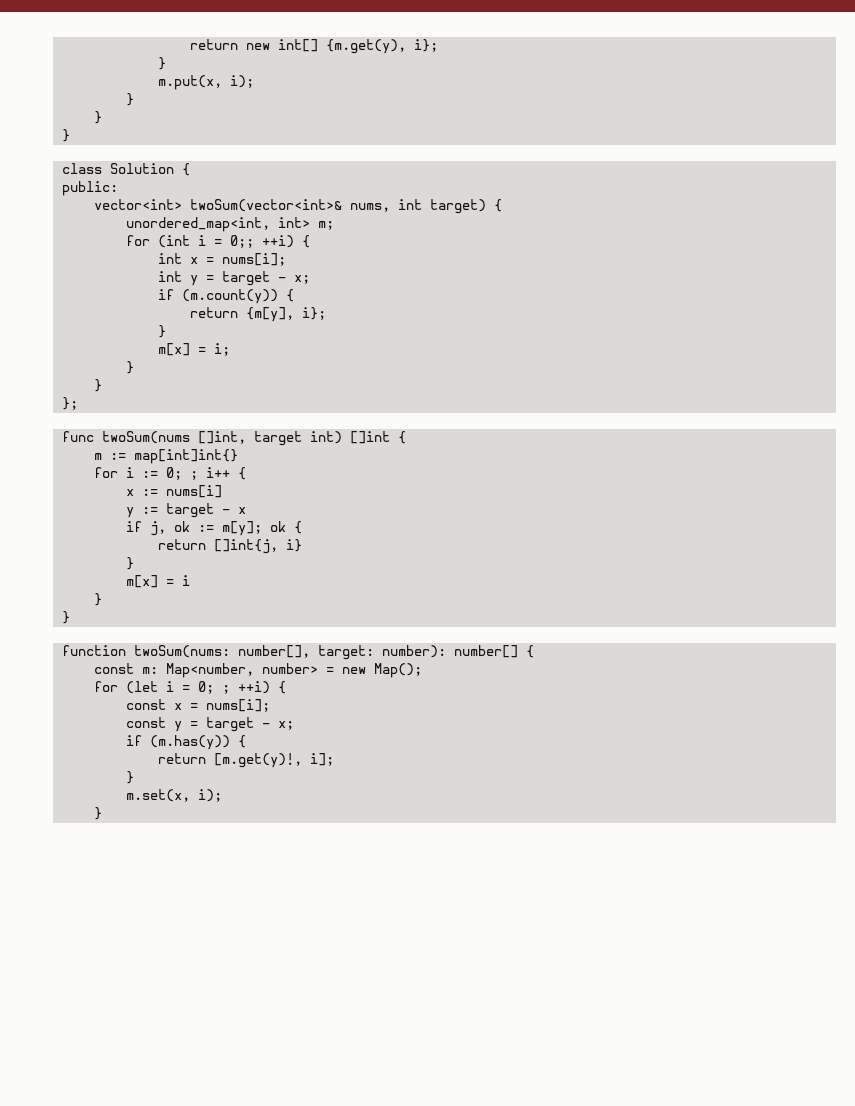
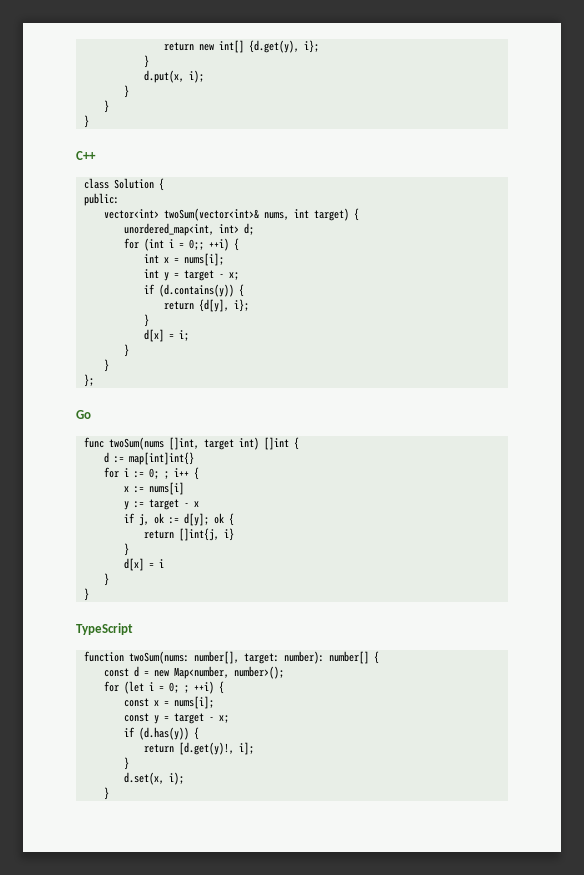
- return new int[] {m.get(y), i};
+ return new int[] {d.get(y), i};
  }
- m.put(x, i);
+ d.put(x, i);
+ C++
- unordered_map<int, int> m;
+ unordered_map<int, int> d;
- if (m.count(y)) {
- return {m[y], i};
+ if (d.contains(y)) {
+ return {d[y], i};
  }
- m[x] = i;
+ d[x] = i;
+ Go
- m := map[int]int{}
+ d := map[int]int{}
- if j, ok := m[y]; ok {
+ if j, ok := d[y]; ok {
- m[x] = i
+ d[x] = i
+ TypeScript
- const m: Map<number, number> = new Map();
+ const d = new Map<number, number>();
- if (m.has(y)) {
- return [m.get(y)!, i];
+ if (d.has(y)) {
+ return [d.get(y)!, i];
- m.set(x, i);
+ d.set(x, i);

